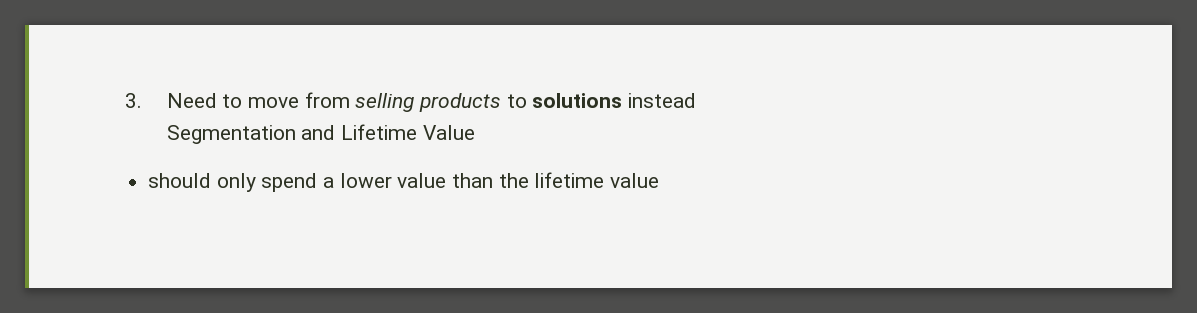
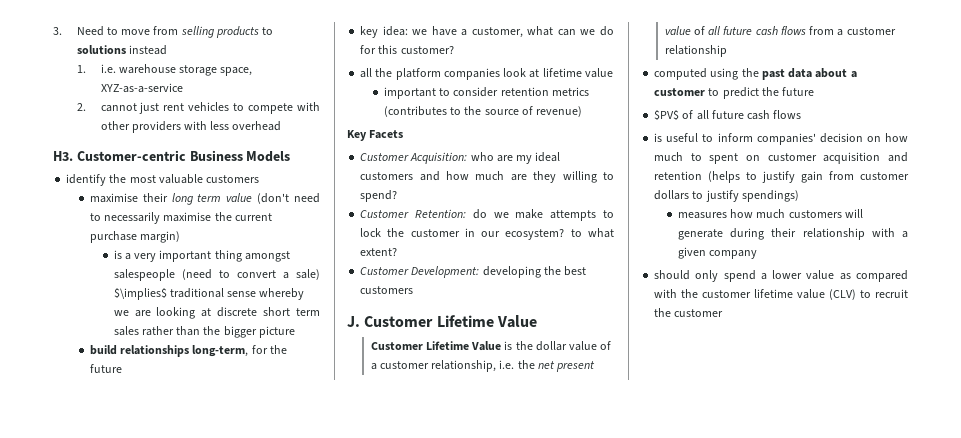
- Segmentation and Lifetime Value
+ 1. i.e. warehouse storage space, XYZ-as-a-service
+ 2. cannot just rent vehicles to compete with other providers with less overhead
+ H3. Customer-centric Business Models
+ identify the most valuable customers
+ maximise their long term value (don't need to necessarily maximise the current purchase margin)
+ is a very important thing amongst salespeople (need to convert a sale) $\implies$ traditional sense whereby we are looking at discrete short term sales rather than the bigger picture
+ build relationships long-term, for the future
+ key idea: we have a customer, what can we do for this customer?
+ all the platform companies look at lifetime value
+ important to consider retention metrics (contributes to the source of revenue)
+ Key Facets
+ Customer Acquisition: who are my ideal customers and how much are they willing to spend?
+ Customer Retention: do we make attempts to lock the customer in our ecosystem? to what extent?
+ Customer Development: developing the best customers
+ J. Customer Lifetime Value
+ Customer Lifetime Value is the dollar value of a customer relationship, i.e. the net present value of all future cash flows from a customer relationship
+ computed using the past data about a customer to predict the future
+ $PV$ of all future cash flows
+ is useful to inform companies' decision on how much to spent on customer acquisition and retention (helps to justify gain from customer dollars to justify spendings)
+ measures how much customers will generate during their relationship with a given company
- should only spend a lower value than the lifetime value
+ should only spend a lower value as compared with the customer lifetime value (CLV) to recruit the customer

